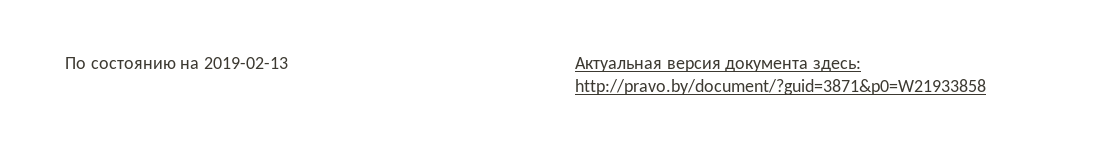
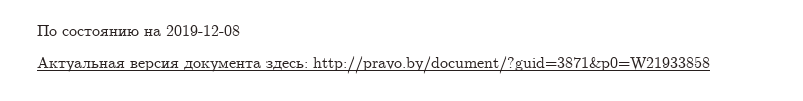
- По состоянию на 2019-02-13
+ По состоянию на 2019-12-08

